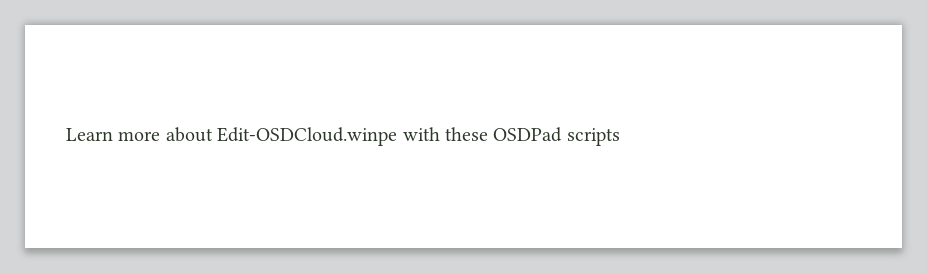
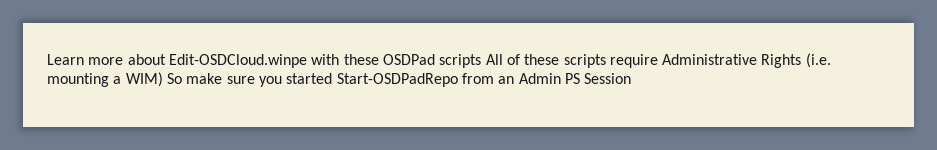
- Learn more about Edit-OSDCloud.winpe with these OSDPad scripts
+ Learn more about Edit-OSDCloud.winpe with these OSDPad scripts All of these scripts require Administrative Rights (i.e. mounting a WIM) So make sure you started Start-OSDPadRepo from an Admin PS Session

